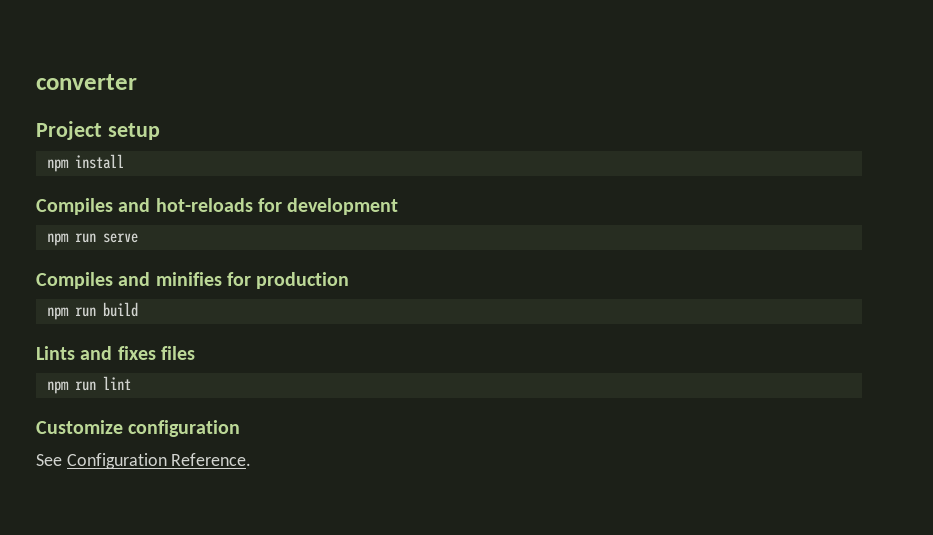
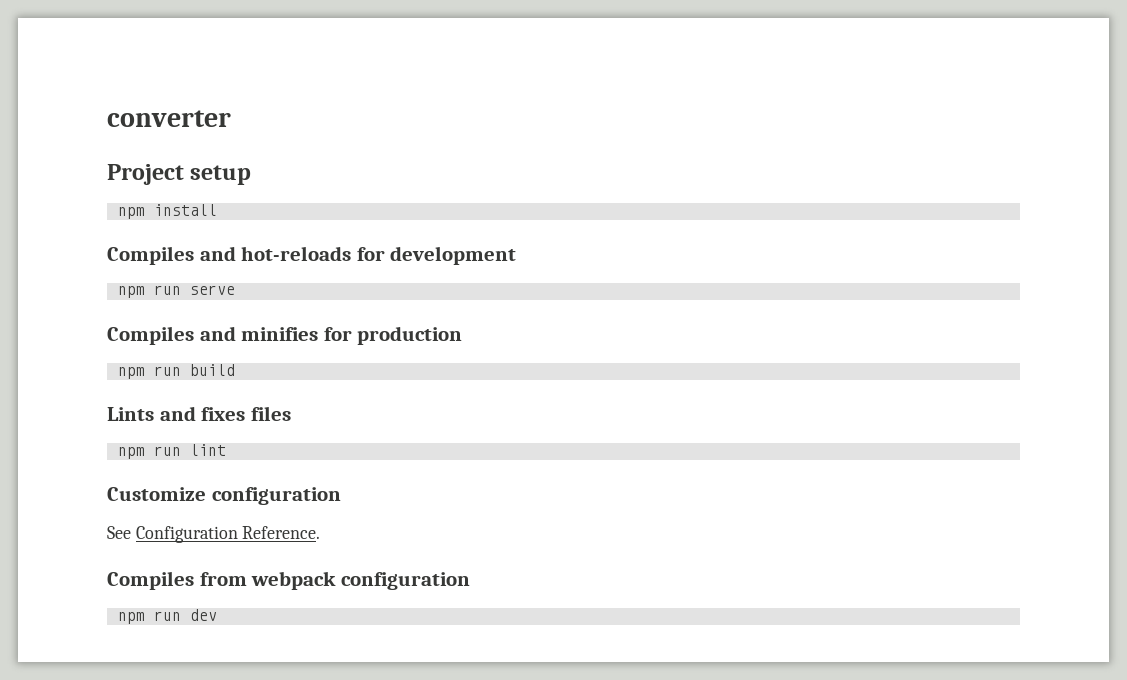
+ Compiles from webpack configuration
+ npm run dev

